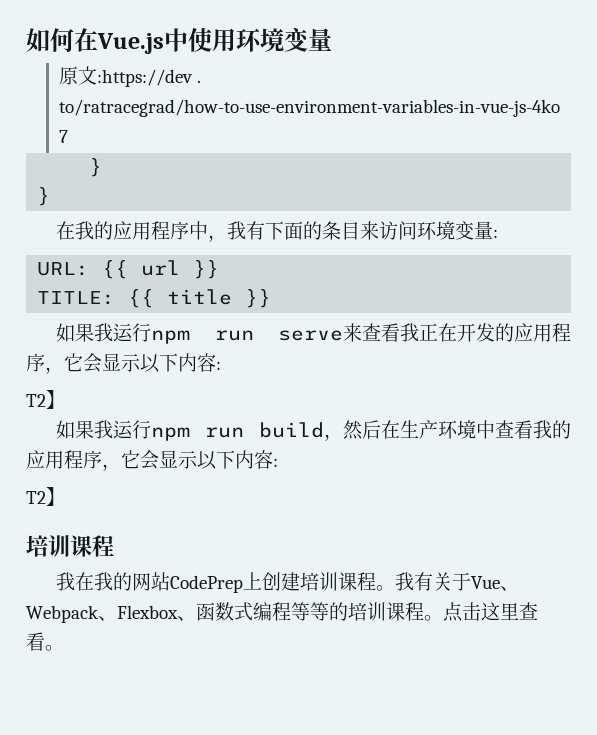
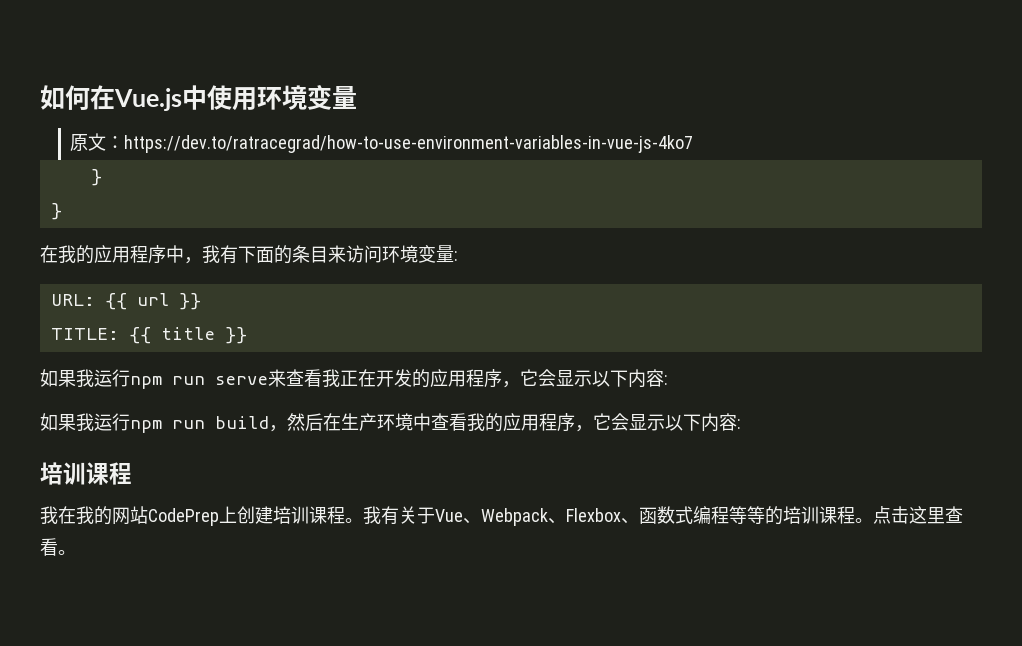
- 原文:https://dev . to/ratracegrad/how-to-use-environment-variables-in-vue-js-4ko 7
+ 原文：https://dev.to/ratracegrad/how-to-use-environment-variables-in-vue-js-4ko7
  如果我运行npm run serve来查看我正在开发的应用程序，它会显示以下内容:
- T2】
  如果我运行npm run build，然后在生产环境中查看我的应用程序，它会显示以下内容:
- T2】

